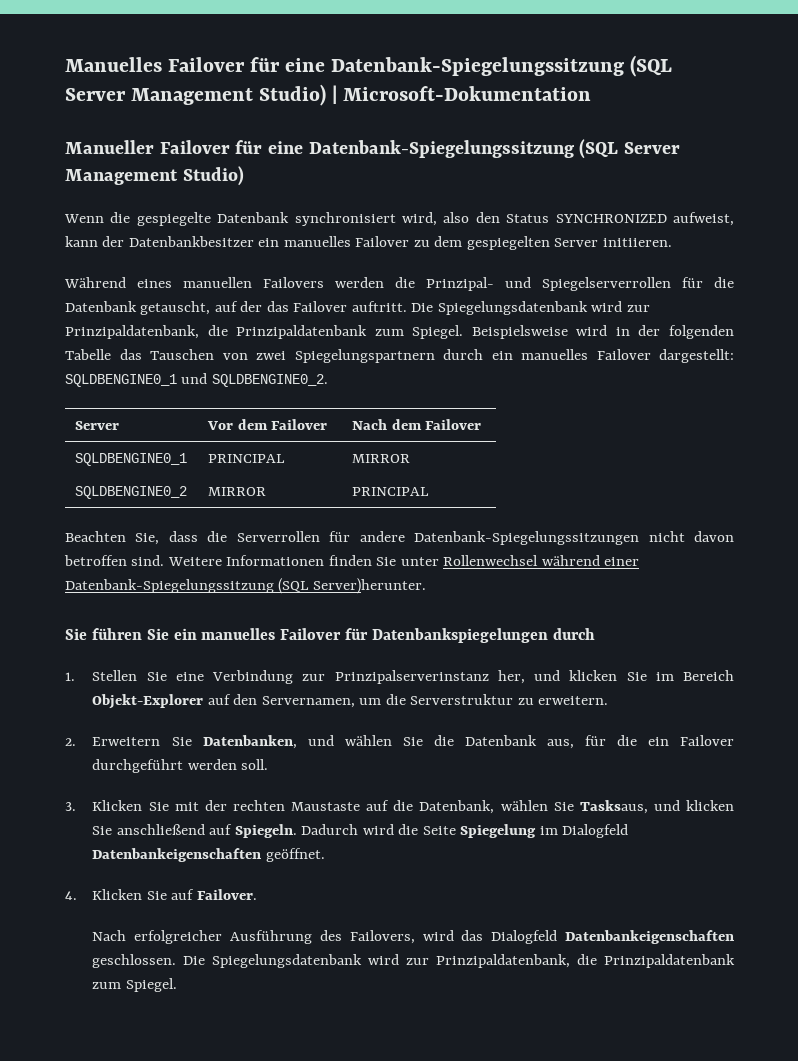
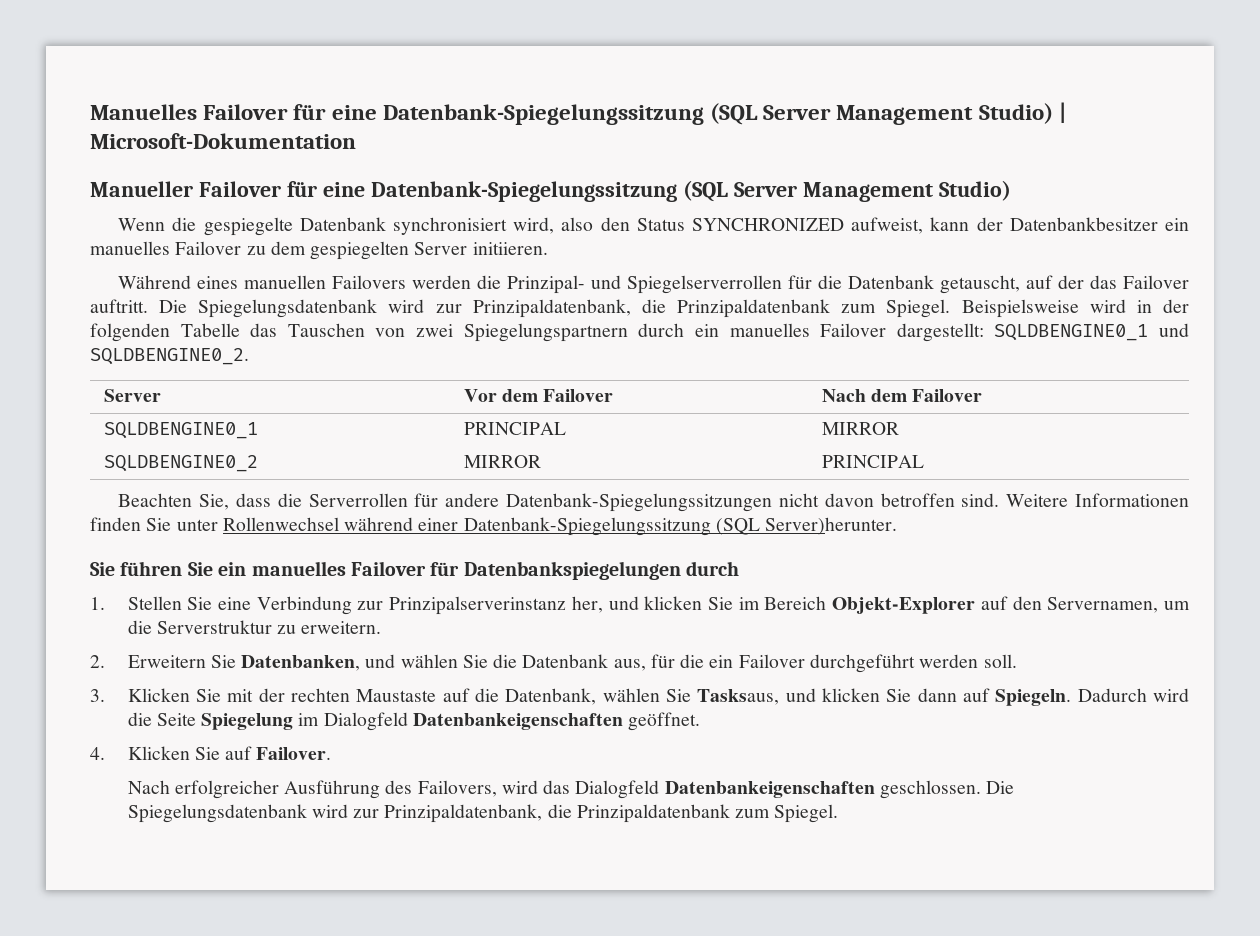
- 3. Klicken Sie mit der rechten Maustaste auf die Datenbank, wählen Sie Tasksaus, und klicken Sie anschließend auf Spiegeln.
+ 3. Klicken Sie mit der rechten Maustaste auf die Datenbank, wählen Sie Tasksaus, und klicken Sie dann auf Spiegeln.

